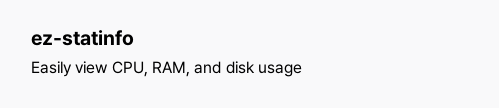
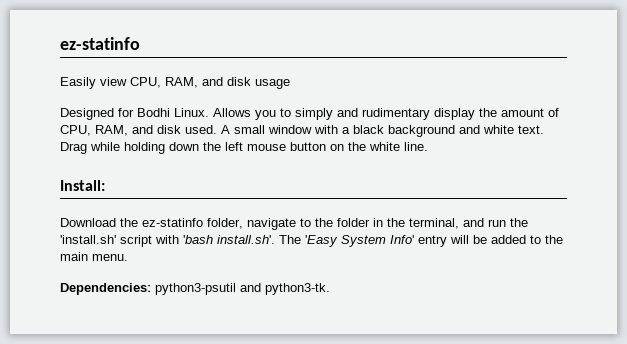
+ Designed for Bodhi Linux. Allows you to simply and rudimentary display the amount of CPU, RAM, and disk used. A small window with a black background and white text. Drag while holding down the left mouse button on the white line.
+ Install:
+ Download the ez-statinfo folder, navigate to the folder in the terminal, and run the 'install.sh' script with 'bash install.sh'. The 'Easy System Info' entry will be added to the main menu.
+ Dependencies: python3-psutil and python3-tk.

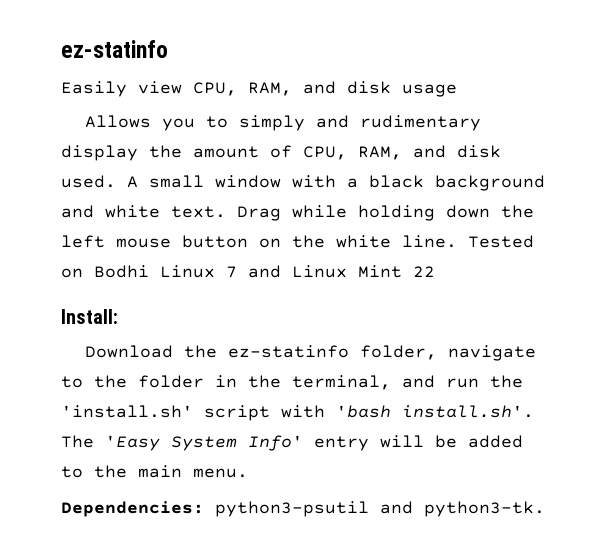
- Designed for Bodhi Linux.
+ Tested on Bodhi Linux 7 and Linux Mint 22

